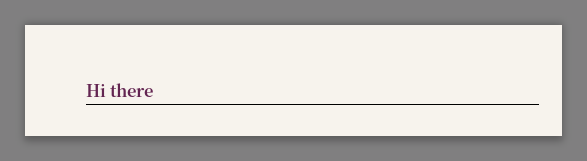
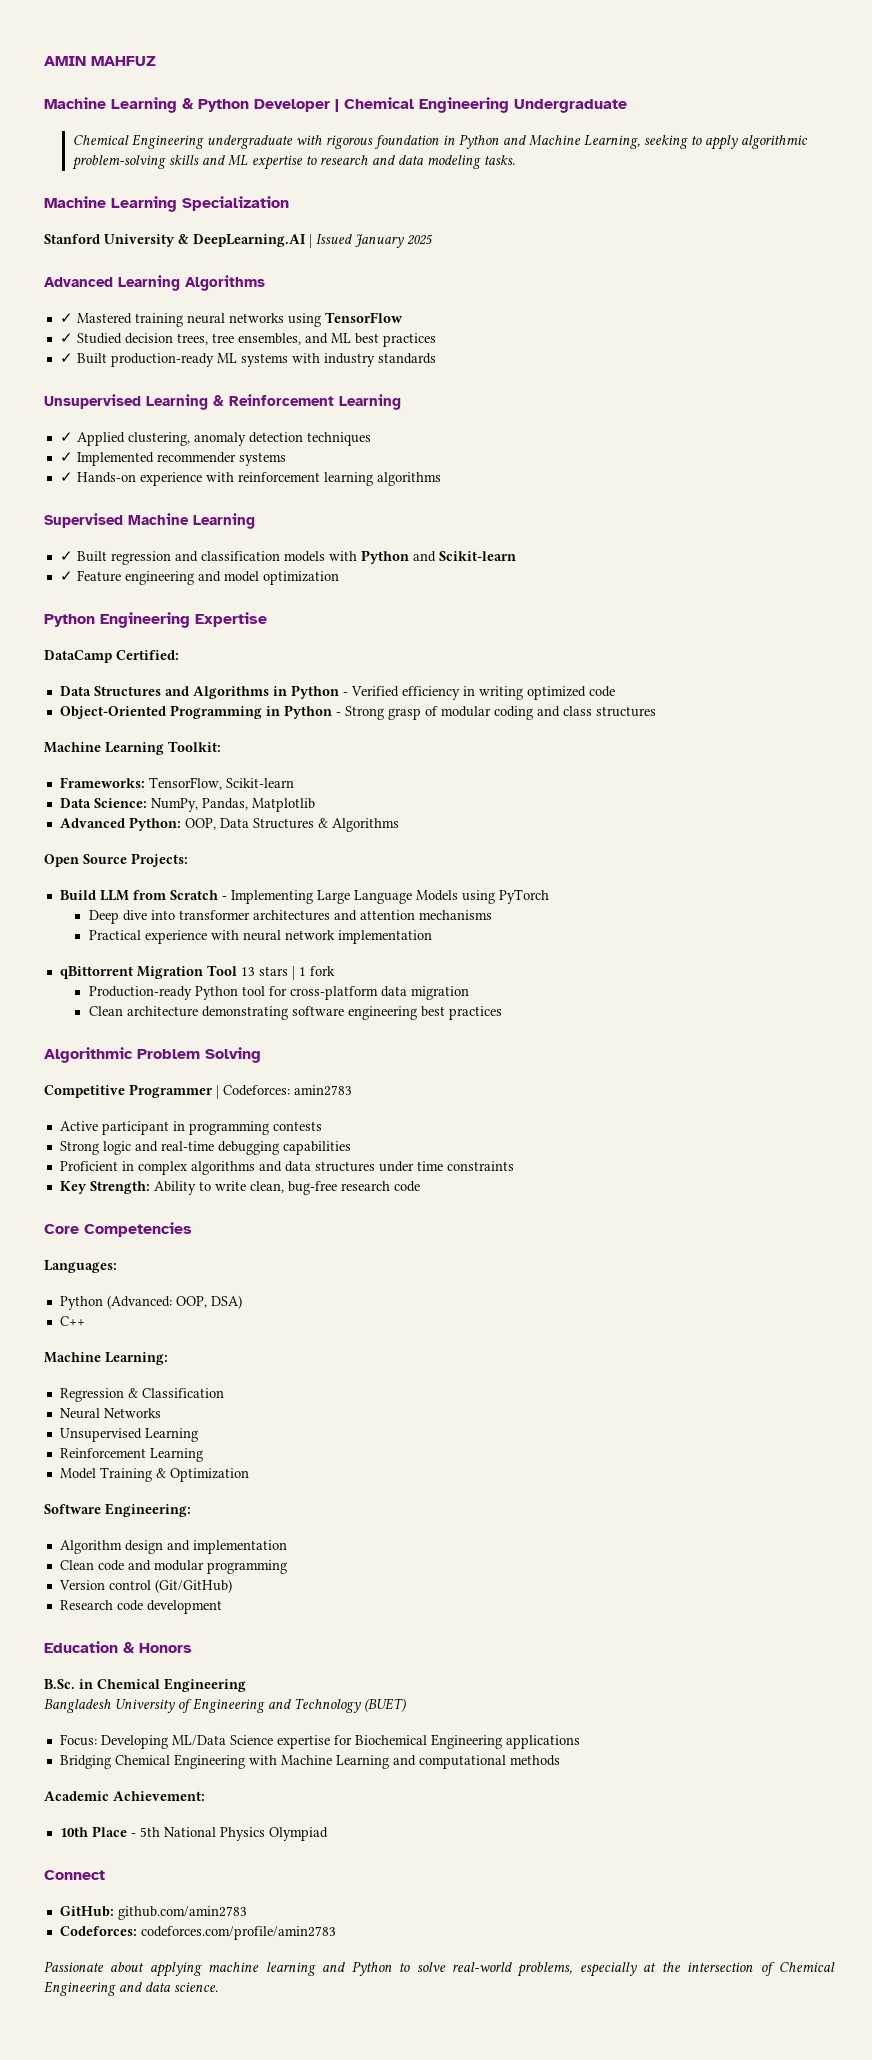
- Hi there
+ AMIN MAHFUZ
+ Machine Learning & Python Developer | Chemical Engineering Undergraduate
+ Chemical Engineering undergraduate with rigorous foundation in Python and Machine Learning, seeking to apply algorithmic problem-solving skills and ML expertise to research and data modeling tasks.
+ Machine Learning Specialization
+ Stanford University & DeepLearning.AI | Issued January 2025
+ Advanced Learning Algorithms
+ ✓ Mastered training neural networks using TensorFlow
+ ✓ Studied decision trees, tree ensembles, and ML best practices
+ ✓ Built production-ready ML systems with industry standards
+ Unsupervised Learning & Reinforcement Learning
+ ✓ Applied clustering, anomaly detection techniques
+ ✓ Implemented recommender systems
+ ✓ Hands-on experience with reinforcement learning algorithms
+ Supervised Machine Learning
+ ✓ Built regression and classification models with Python and Scikit-learn
+ ✓ Feature engineering and model optimization
+ Python Engineering Expertise
+ DataCamp Certified:
+ Data Structures and Algorithms in Python - Verified efficiency in writing optimized code
+ Object-Oriented Programming in Python - Strong grasp of modular coding and class structures
+ Machine Learning Toolkit:
+ Frameworks: TensorFlow, Scikit-learn
+ Data Science: NumPy, Pandas, Matplotlib
+ Advanced Python: OOP, Data Structures & Algorithms
+ Open Source Projects:
+ Build LLM from Scratch - Implementing Large Language Models using PyTorch
+ Deep dive into transformer architectures and attention mechanisms
+ Practical experience with neural network implementation
+ qBittorrent Migration Tool 13 stars | 1 fork
+ Production-ready Python tool for cross-platform data migration
+ Clean architecture demonstrating software engineering best practices
+ Algorithmic Problem Solving
+ Competitive Programmer | Codeforces: amin2783
+ Active participant in programming contests
+ Strong logic and real-time debugging capabilities
+ Proficient in complex algorithms and data structures under time constraints
+ Key Strength: Ability to write clean, bug-free research code
+ Core Competencies
+ Languages:
+ Python (Advanced: OOP, DSA)
+ C++
+ Machine Learning:
+ Regression & Classification
+ Neural Networks
+ Unsupervised Learning
+ Reinforcement Learning
+ Model Training & Optimization
+ Software Engineering:
+ Algorithm design and implementation
+ Clean code and modular programming
+ Version control (Git/GitHub)
+ Research code development
+ Education & Honors
+ B.Sc. in Chemical Engineering
+ Bangladesh University of Engineering and Technology (BUET)
+ Focus: Developing ML/Data Science expertise for Biochemical Engineering applications
+ Bridging Chemical Engineering with Machine Learning and computational methods
+ Academic Achievement:
+ 10th Place - 5th National Physics Olympiad
+ Connect
+ GitHub: github.com/amin2783
+ Codeforces: codeforces.com/profile/amin2783
+ Passionate about applying machine learning and Python to solve real-world problems, especially at the intersection of Chemical Engineering and data science.

